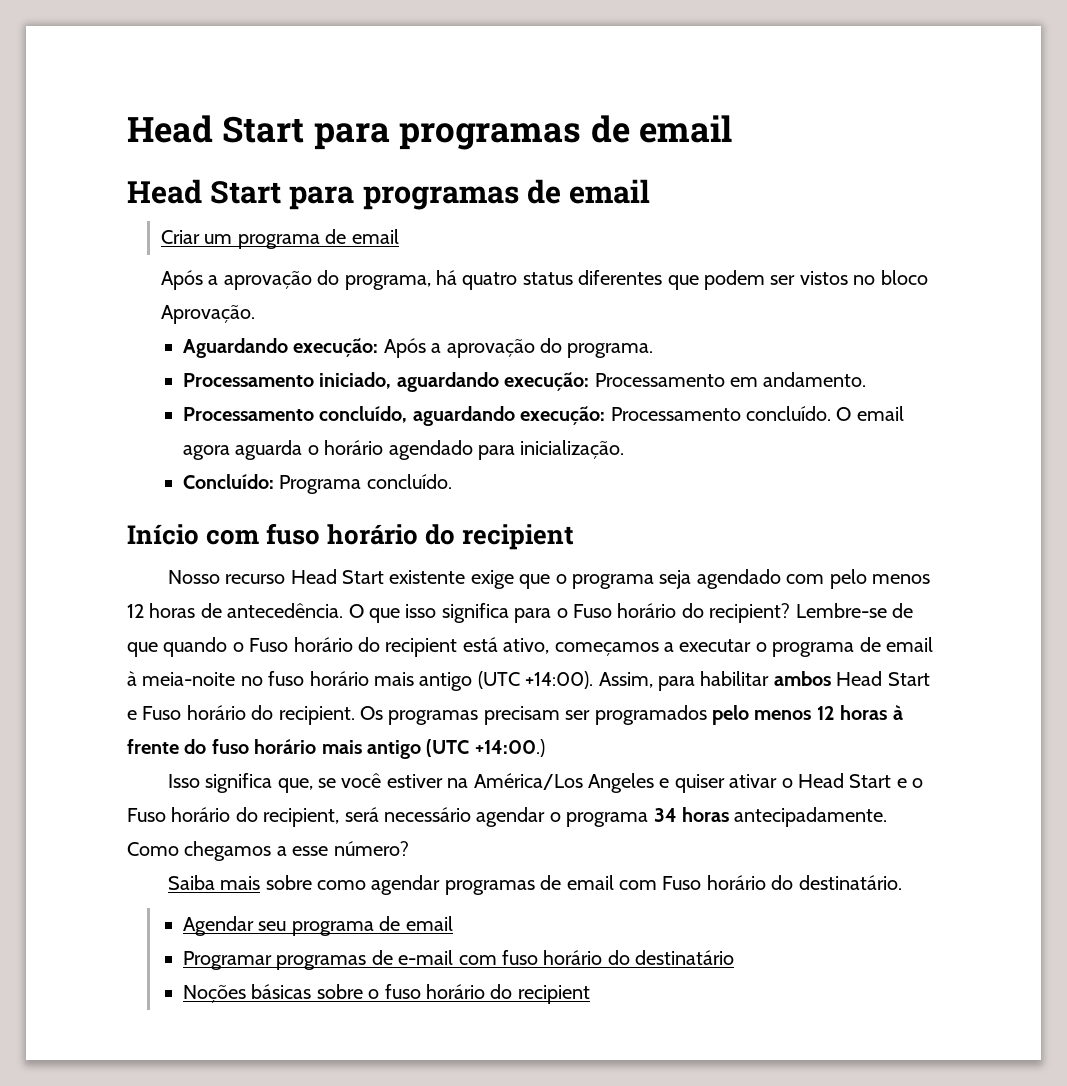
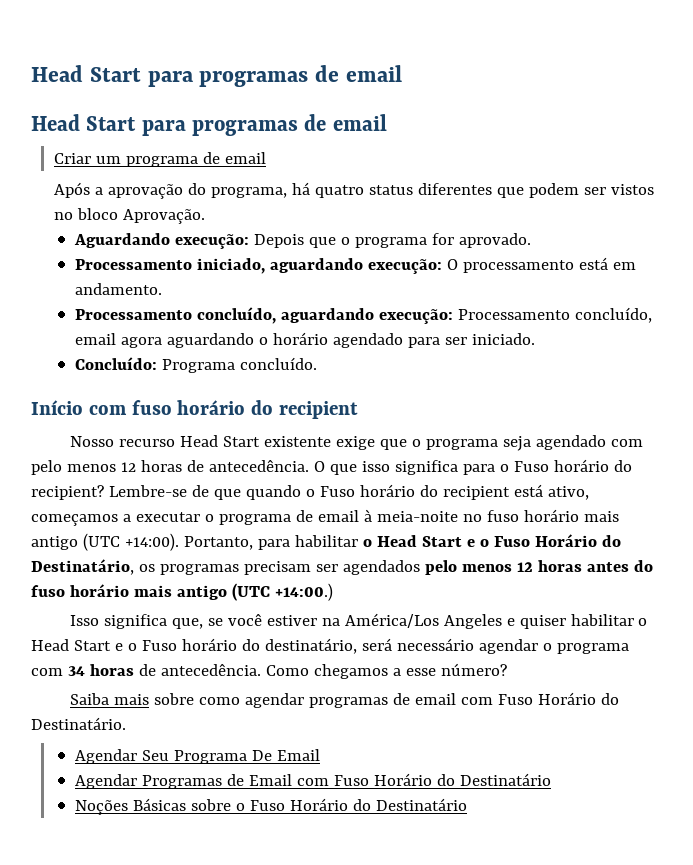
- Aguardando execução: Após a aprovação do programa.
+ Aguardando execução: Depois que o programa for aprovado.
- Processamento iniciado, aguardando execução: Processamento em andamento.
+ Processamento iniciado, aguardando execução: O processamento está em andamento.
- Processamento concluído, aguardando execução: Processamento concluído. O email agora aguarda o horário agendado para inicialização.
+ Processamento concluído, aguardando execução: Processamento concluído, email agora aguardando o horário agendado para ser iniciado.
- Assim, para habilitar ambos Head Start e Fuso horário do recipient. Os programas precisam ser programados pelo menos 12 horas à frente do fuso horário mais antigo (UTC +14:00.)
+ Portanto, para habilitar o Head Start e o Fuso Horário do Destinatário, os programas precisam ser agendados pelo menos 12 horas antes do fuso horário mais antigo (UTC +14:00.)
- Isso significa que, se você estiver na América/Los Angeles e quiser ativar o Head Start e o Fuso horário do recipient, será necessário agendar o programa 34 horas antecipadamente.
+ Isso significa que, se você estiver na América/Los Angeles e quiser habilitar o Head Start e o Fuso horário do destinatário, será necessário agendar o programa com 34 horas de antecedência.
- Saiba mais sobre como agendar programas de email com Fuso horário do destinatário.
- Agendar seu programa de email
- Programar programas de e-mail com fuso horário do destinatário
+ Saiba mais sobre como agendar programas de email com Fuso Horário do Destinatário.
+ Agendar Seu Programa De Email
+ Agendar Programas de Email com Fuso Horário do Destinatário
- Noções básicas sobre o fuso horário do recipient
+ Noções Básicas sobre o Fuso Horário do Destinatário

